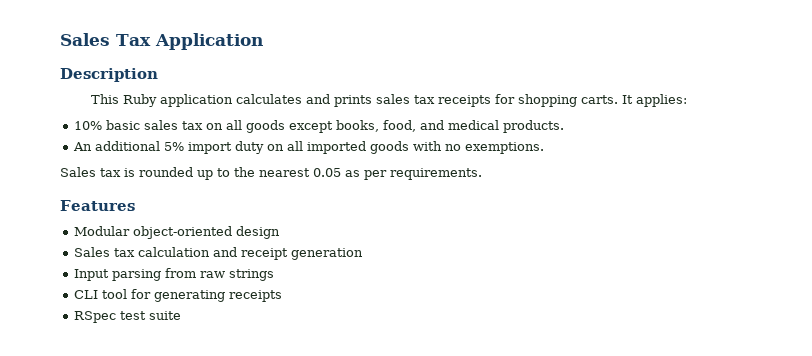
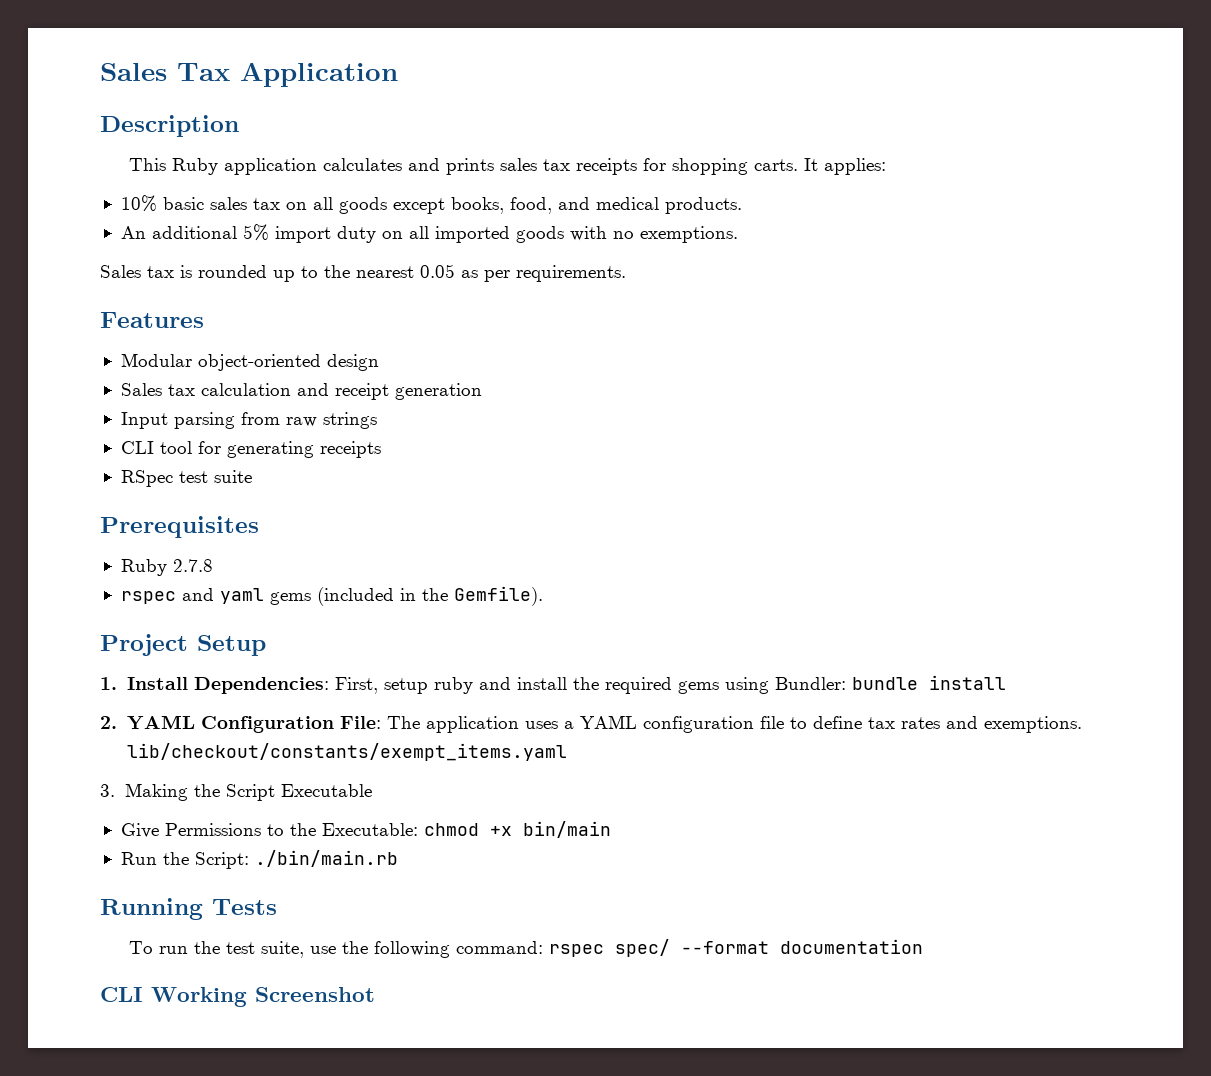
+ Prerequisites
+ Ruby 2.7.8
+ rspec and yaml gems (included in the Gemfile).
+ Project Setup
+ 1. Install Dependencies: First, setup ruby and install the required gems using Bundler: bundle install
+ 2. YAML Configuration File: The application uses a YAML configuration file to define tax rates and exemptions. lib/checkout/constants/exempt_items.yaml
+ 3. Making the Script Executable
+ Give Permissions to the Executable: chmod +x bin/main
+ Run the Script: ./bin/main.rb
+ Running Tests
+ To run the test suite, use the following command: rspec spec/ --format documentation
+ CLI Working Screenshot

